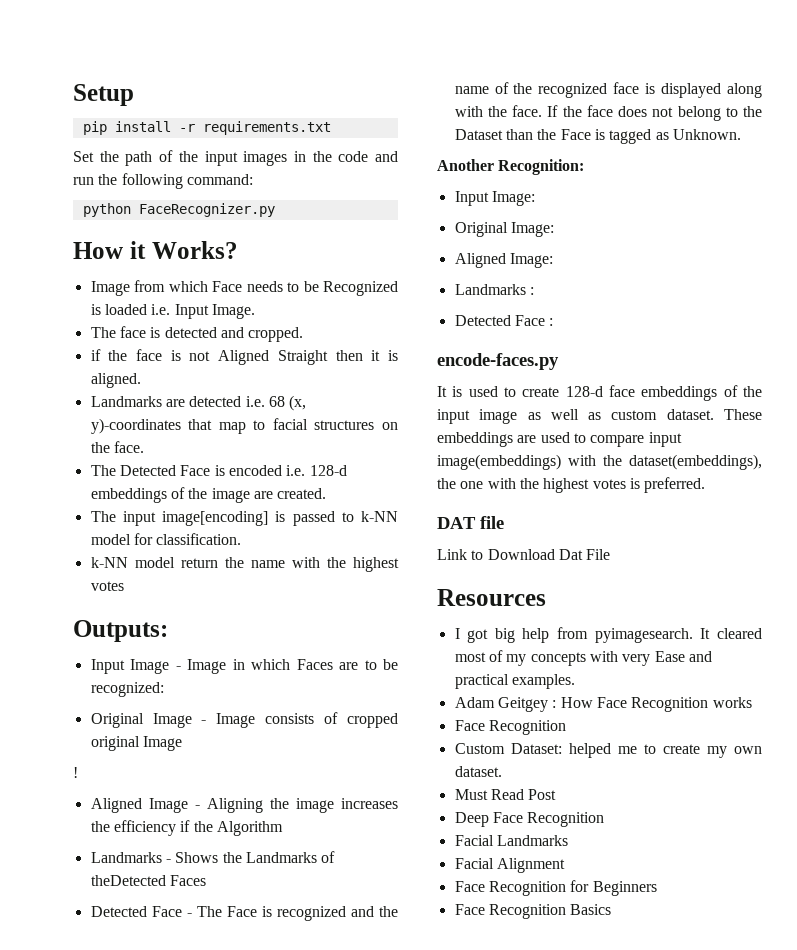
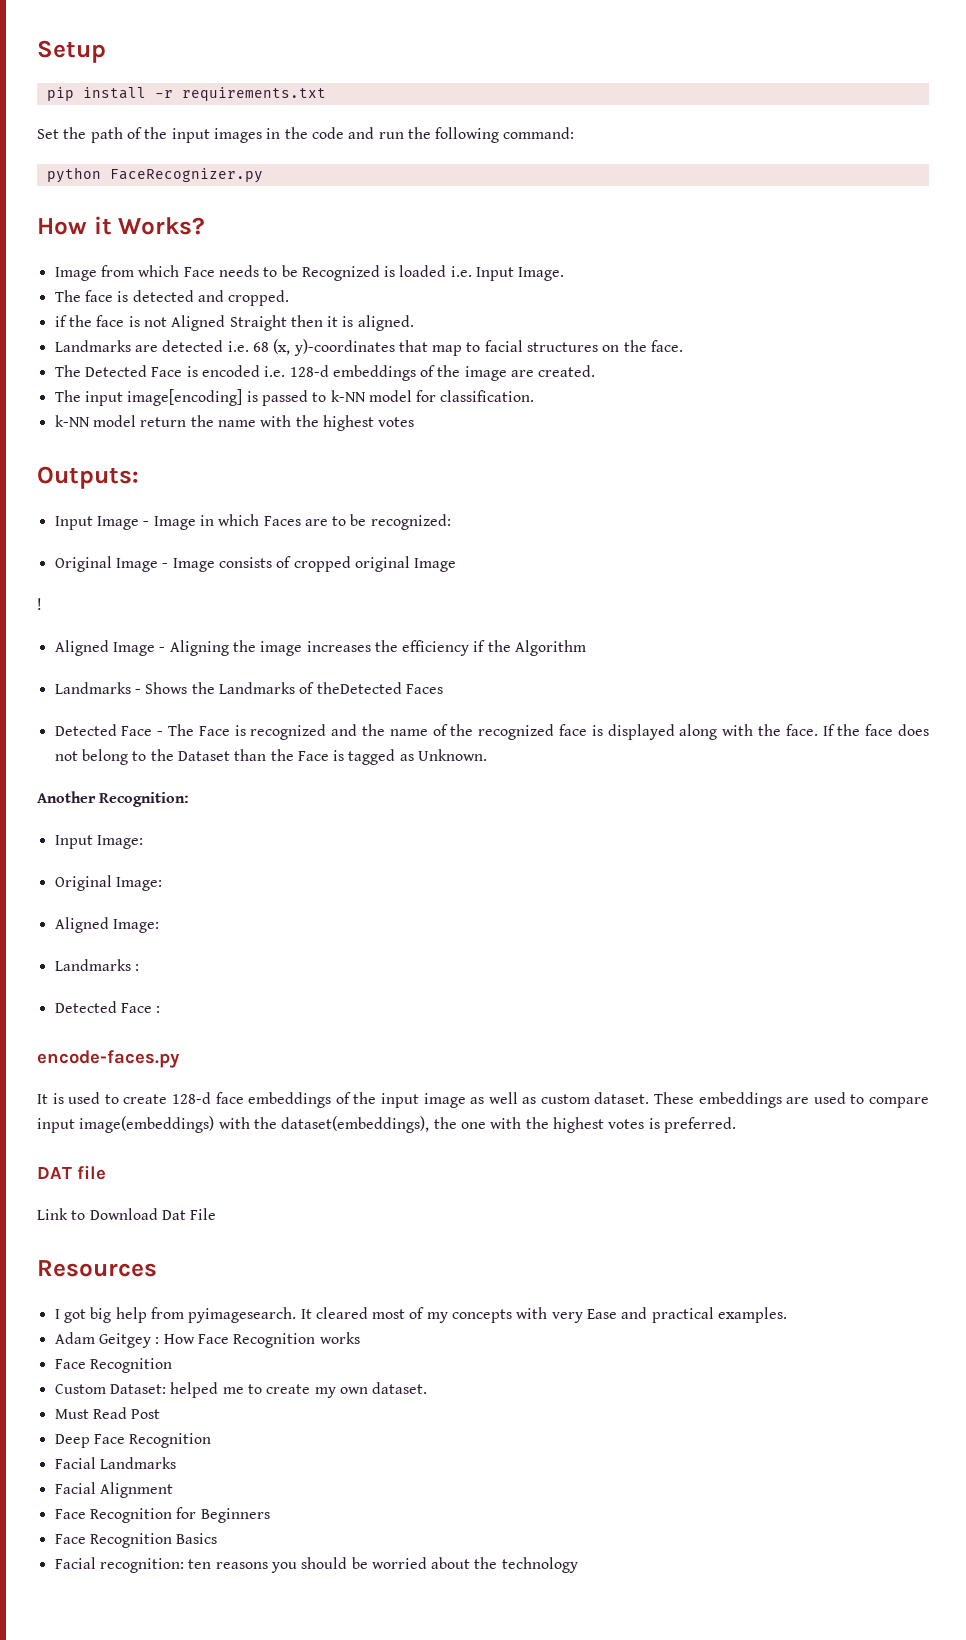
+ Facial recognition: ten reasons you should be worried about the technology

